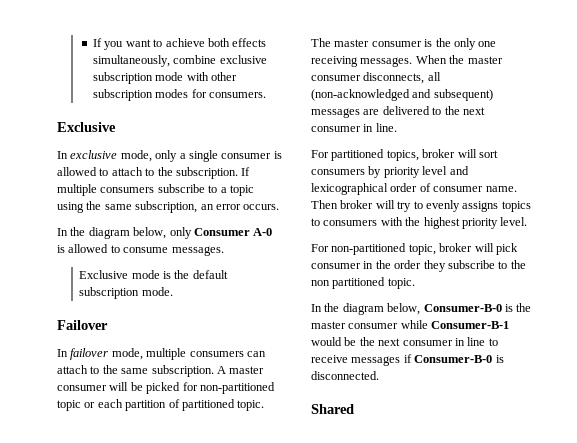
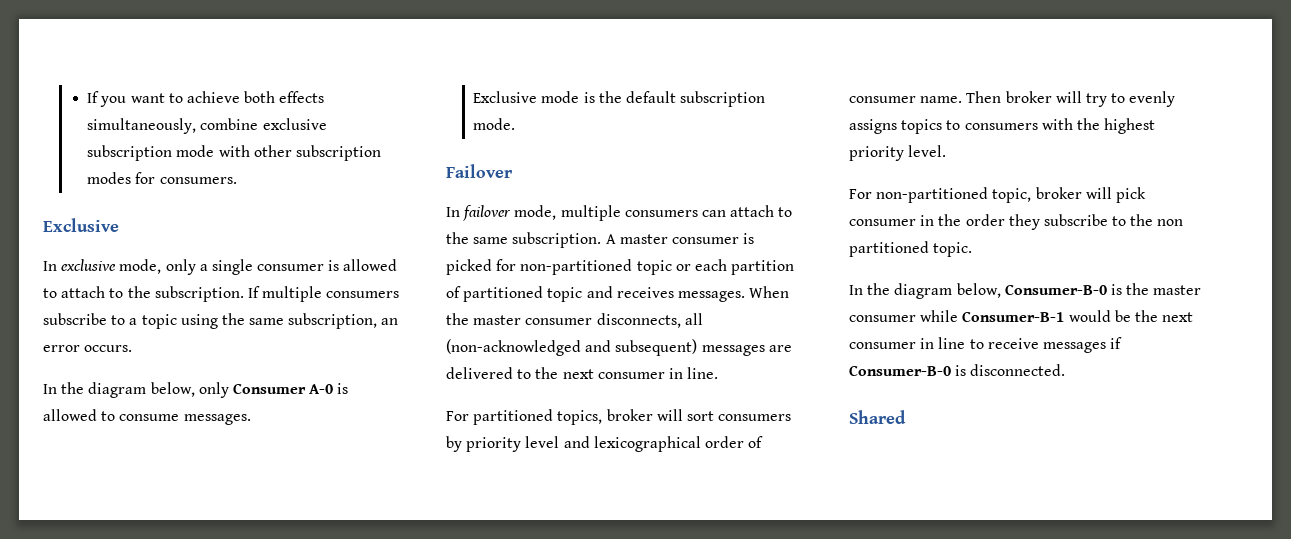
- A master consumer will be picked for non-partitioned topic or each partition of partitioned topic. The master consumer is the only one receiving messages.
+ A master consumer is picked for non-partitioned topic or each partition of partitioned topic and receives messages.

